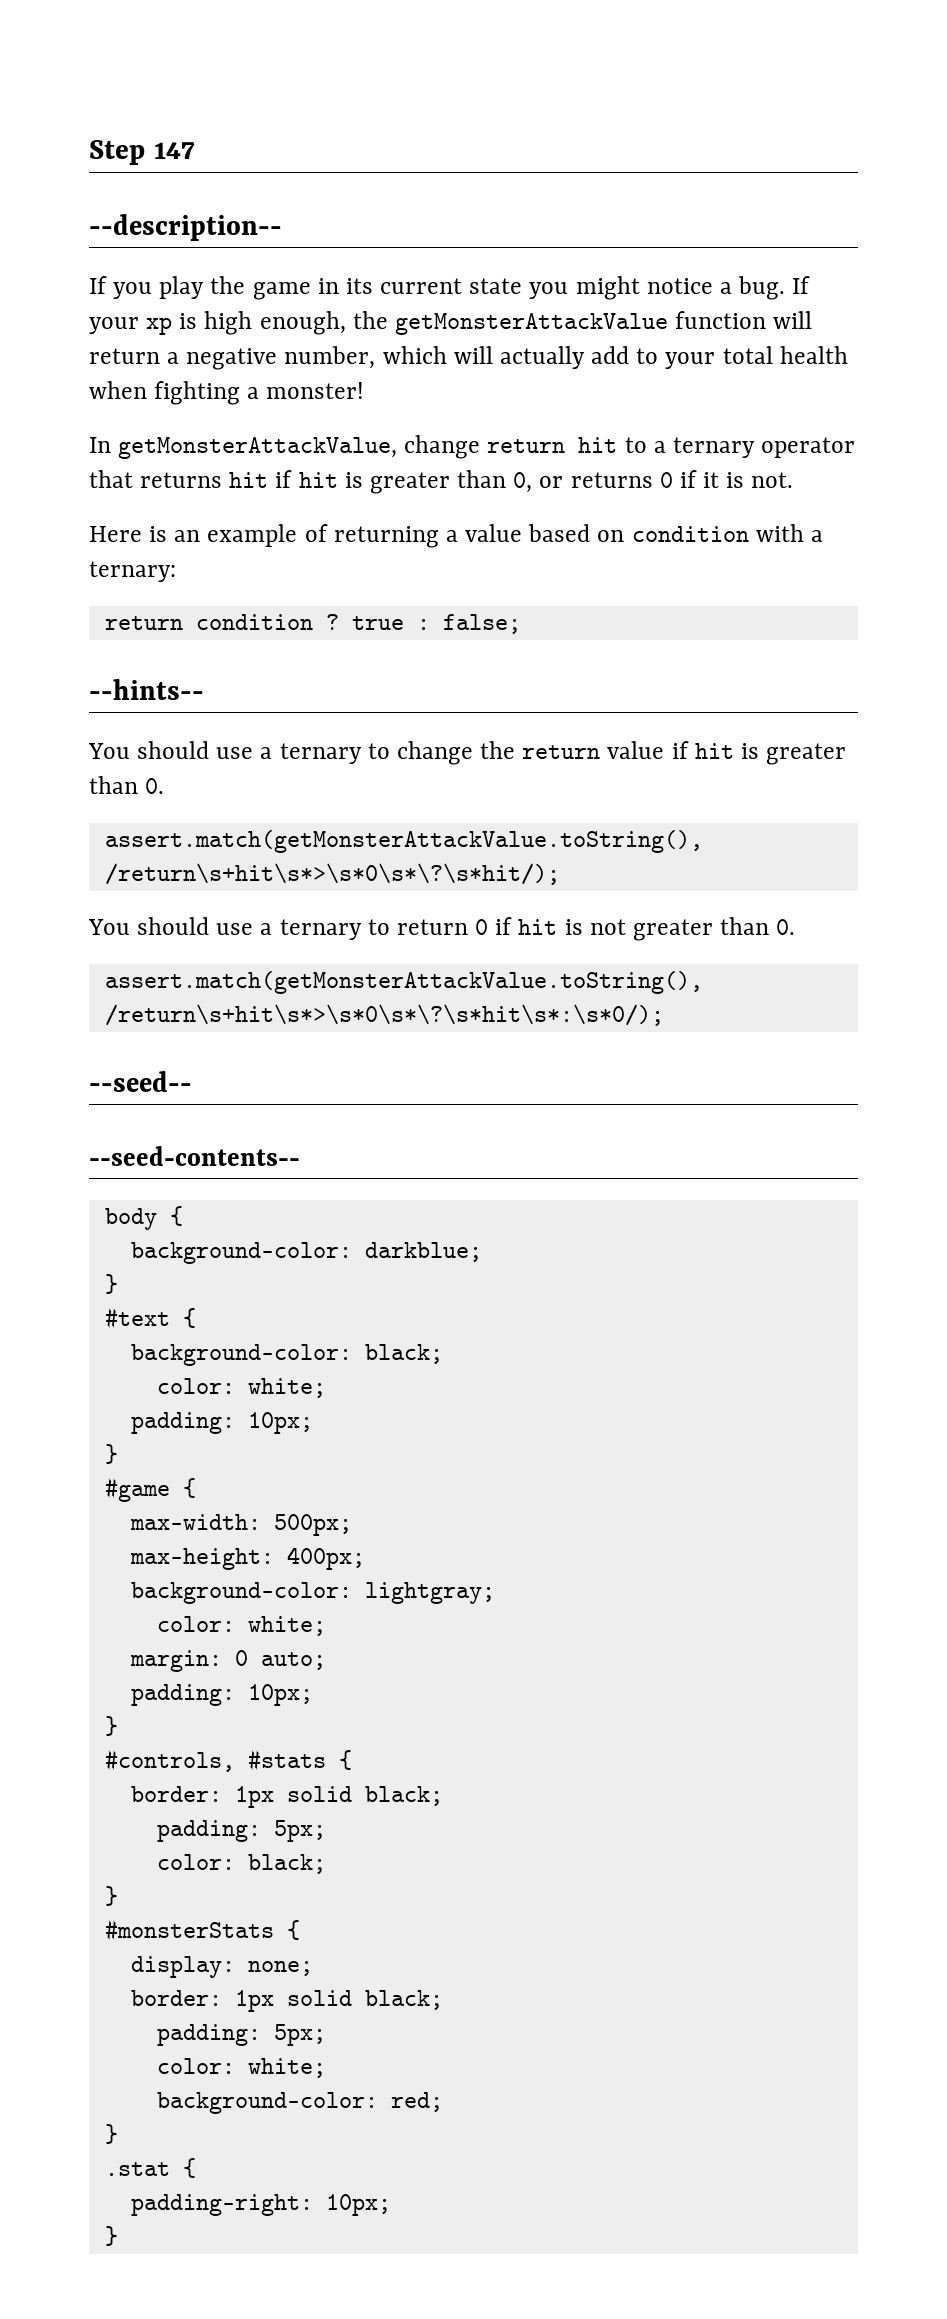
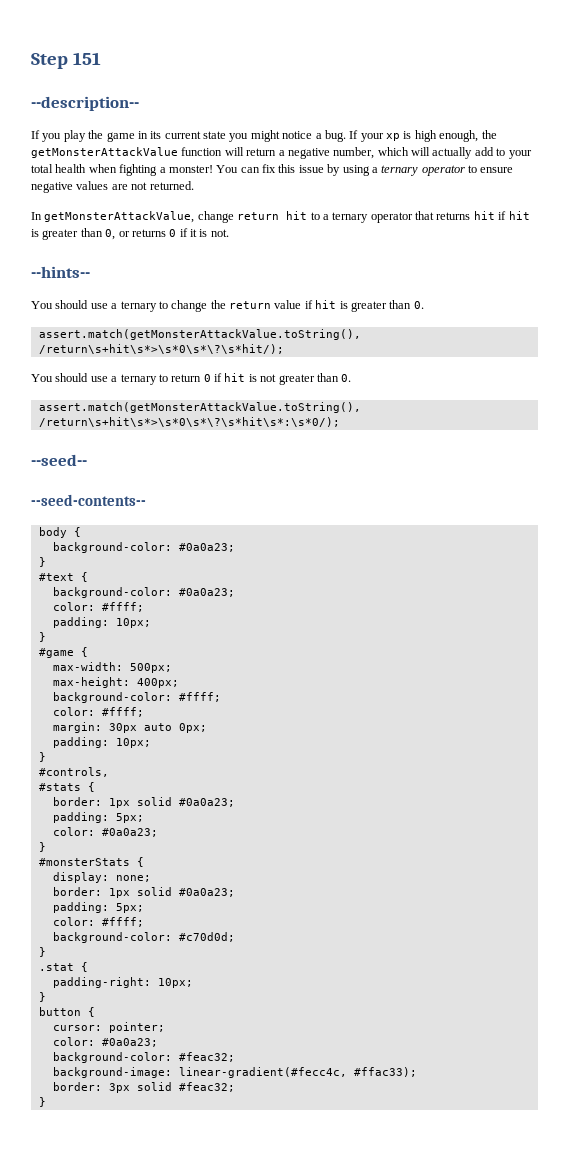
- Step 147
+ Step 151
+ You can fix this issue by using a ternary operator to ensure negative values are not returned.
- Here is an example of returning a value based on condition with a ternary:
- return condition ? true : false;
  body {
- background-color: darkblue;
+ background-color: #0a0a23;
  #text {
- background-color: black;
- color: white;
+ background-color: #0a0a23;
+ color: #ffff;
- background-color: lightgray;
- color: white;
+ background-color: #ffff;
+ color: #ffff;
- margin: 0 auto;
+ margin: 30px auto 0px;
- #controls, #stats {
- border: 1px solid black;
+ #controls,
+ #stats {
+ border: 1px solid #0a0a23;
  padding: 5px;
- color: black;
+ color: #0a0a23;
  display: none;
- border: 1px solid black;
+ border: 1px solid #0a0a23;
  padding: 5px;
- color: white;
- background-color: red;
+ color: #ffff;
+ background-color: #c70d0d;
+ button {
+ cursor: pointer;
+ color: #0a0a23;
+ background-color: #feac32;
+ background-image: linear-gradient(#fecc4c, #ffac33);
+ border: 3px solid #feac32;
+ }

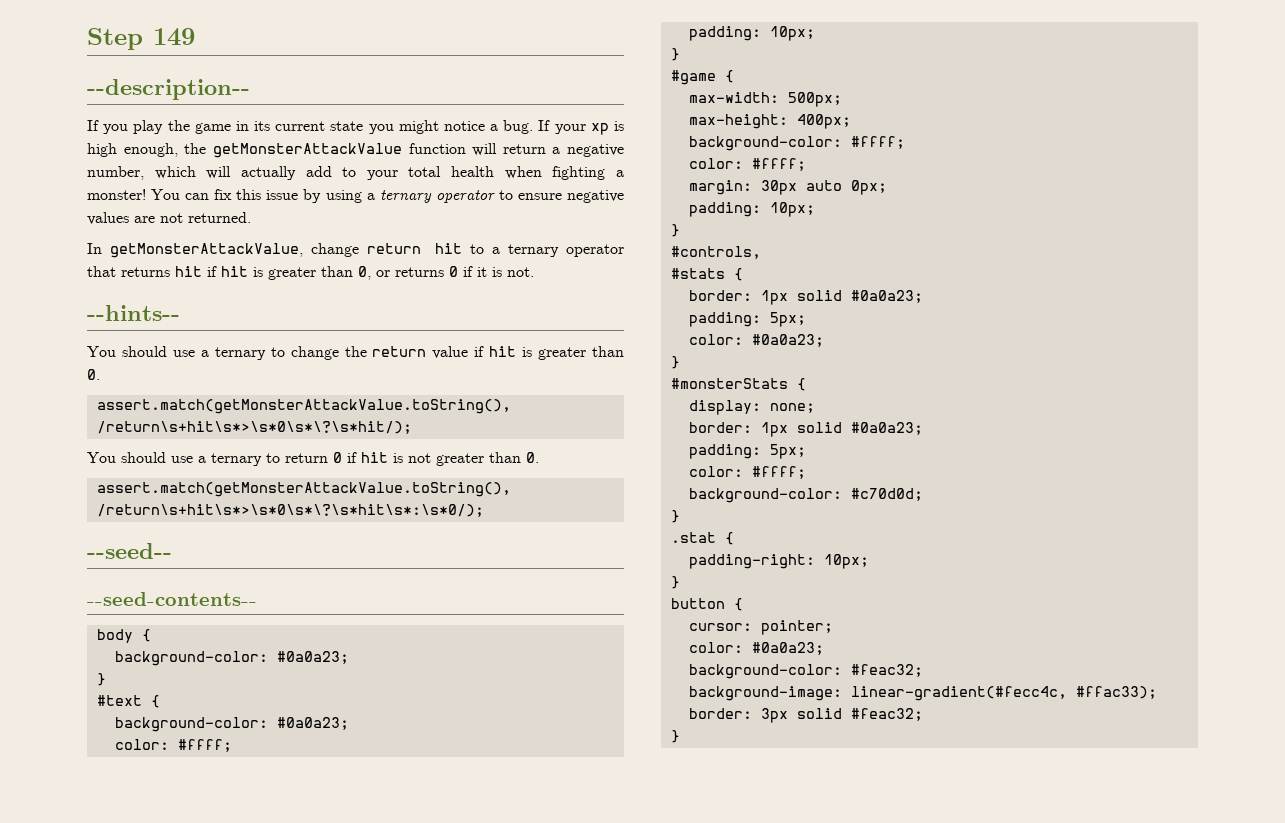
- Step 151
+ Step 149

